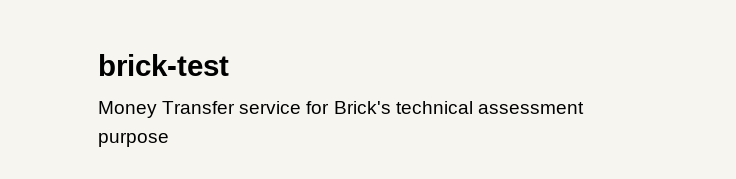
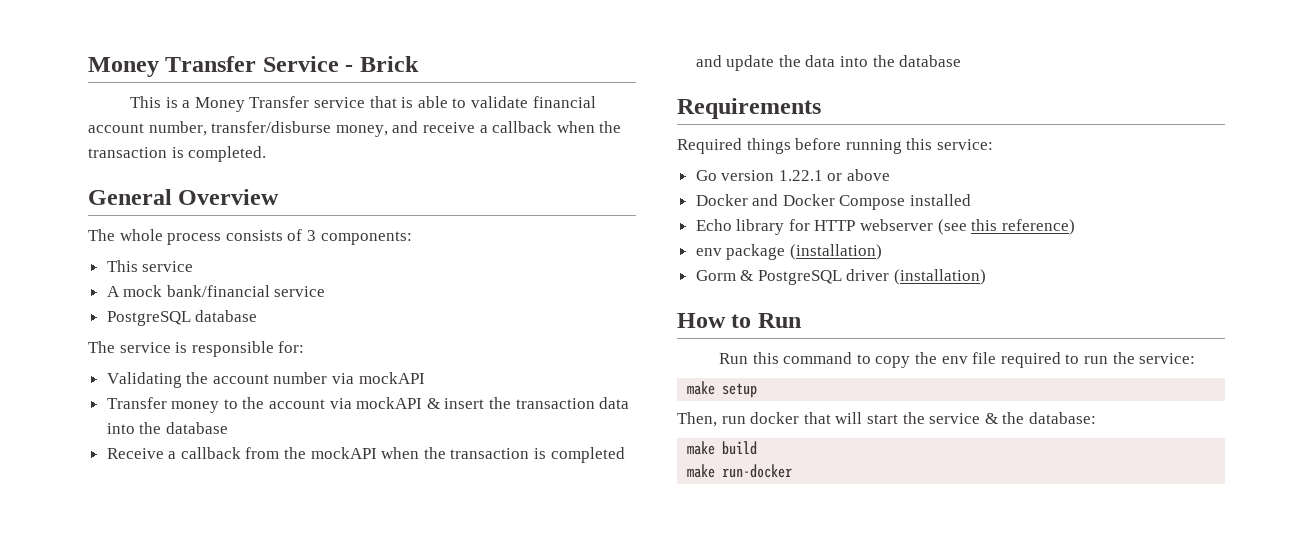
- brick-test
- Money Transfer service for Brick's technical assessment purpose
+ Money Transfer Service - Brick
+ This is a Money Transfer service that is able to validate financial account number, transfer/disburse money, and receive a callback when the transaction is completed.
+ General Overview
+ The whole process consists of 3 components:
+ This service
+ A mock bank/financial service
+ PostgreSQL database
+ The service is responsible for:
+ Validating the account number via mockAPI
+ Transfer money to the account via mockAPI & insert the transaction data into the database
+ Receive a callback from the mockAPI when the transaction is completed and update the data into the database
+ Requirements
+ Required things before running this service:
+ Go version 1.22.1 or above
+ Docker and Docker Compose installed
+ Echo library for HTTP webserver (see this reference)
+ env package (installation)
+ Gorm & PostgreSQL driver (installation)
+ How to Run
+ Run this command to copy the env file required to run the service:
+ make setup
+ Then, run docker that will start the service & the database:
+ make build
+ make run-docker

